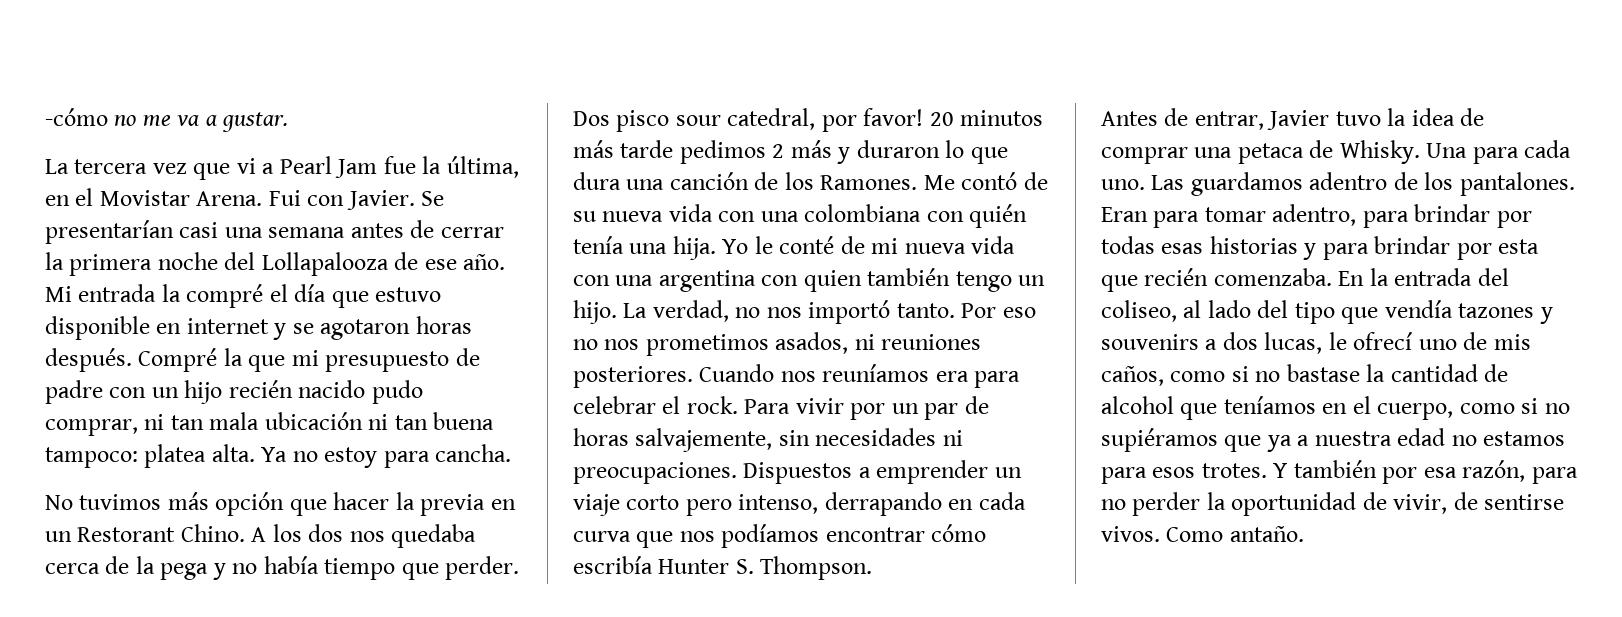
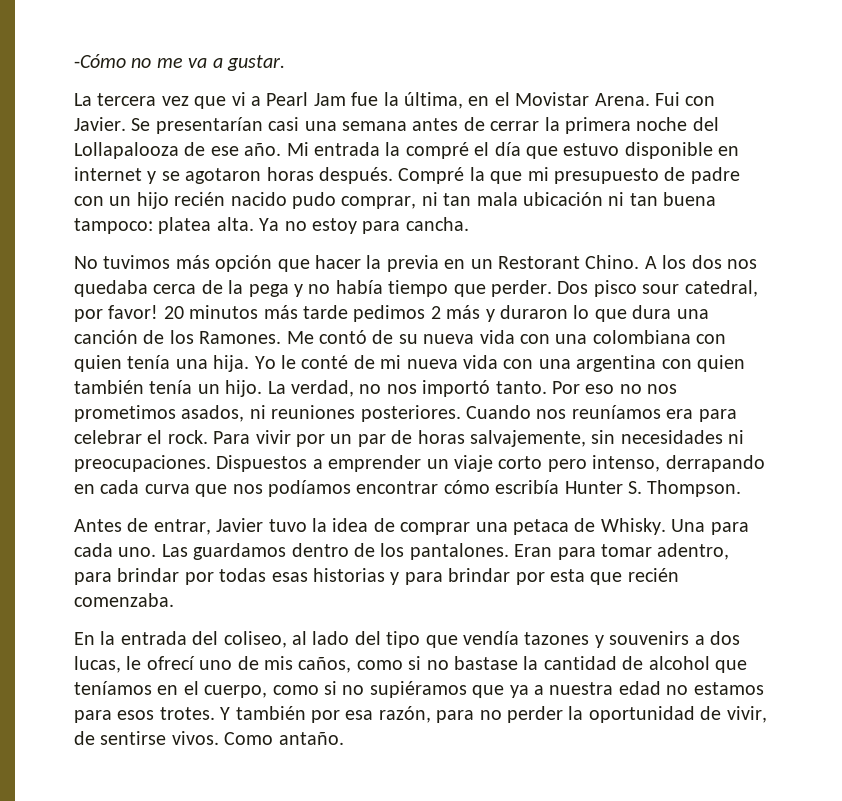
- -cómo no me va a gustar.
+ -Cómo no me va a gustar.
- Me contó de su nueva vida con una colombiana con quién tenía una hija.
+ Me contó de su nueva vida con una colombiana con quien tenía una hija.
- Yo le conté de mi nueva vida con una argentina con quien también tengo un hijo.
+ Yo le conté de mi nueva vida con una argentina con quien también tenía un hijo.
- Las guardamos adentro de los pantalones.
+ Las guardamos dentro de los pantalones.
- Eran para tomar adentro, para brindar por todas esas historias y para brindar por esta que recién comenzaba. En la entrada del coliseo, al lado del tipo que vendía tazones y souvenirs a dos lucas, le ofrecí uno de mis caños, como si no bastase la cantidad de alcohol que teníamos en el cuerpo, como si no supiéramos que ya a nuestra edad no estamos para esos trotes.
+ Eran para tomar adentro, para brindar por todas esas historias y para brindar por esta que recién comenzaba.
+ En la entrada del coliseo, al lado del tipo que vendía tazones y souvenirs a dos lucas, le ofrecí uno de mis caños, como si no bastase la cantidad de alcohol que teníamos en el cuerpo, como si no supiéramos que ya a nuestra edad no estamos para esos trotes.

